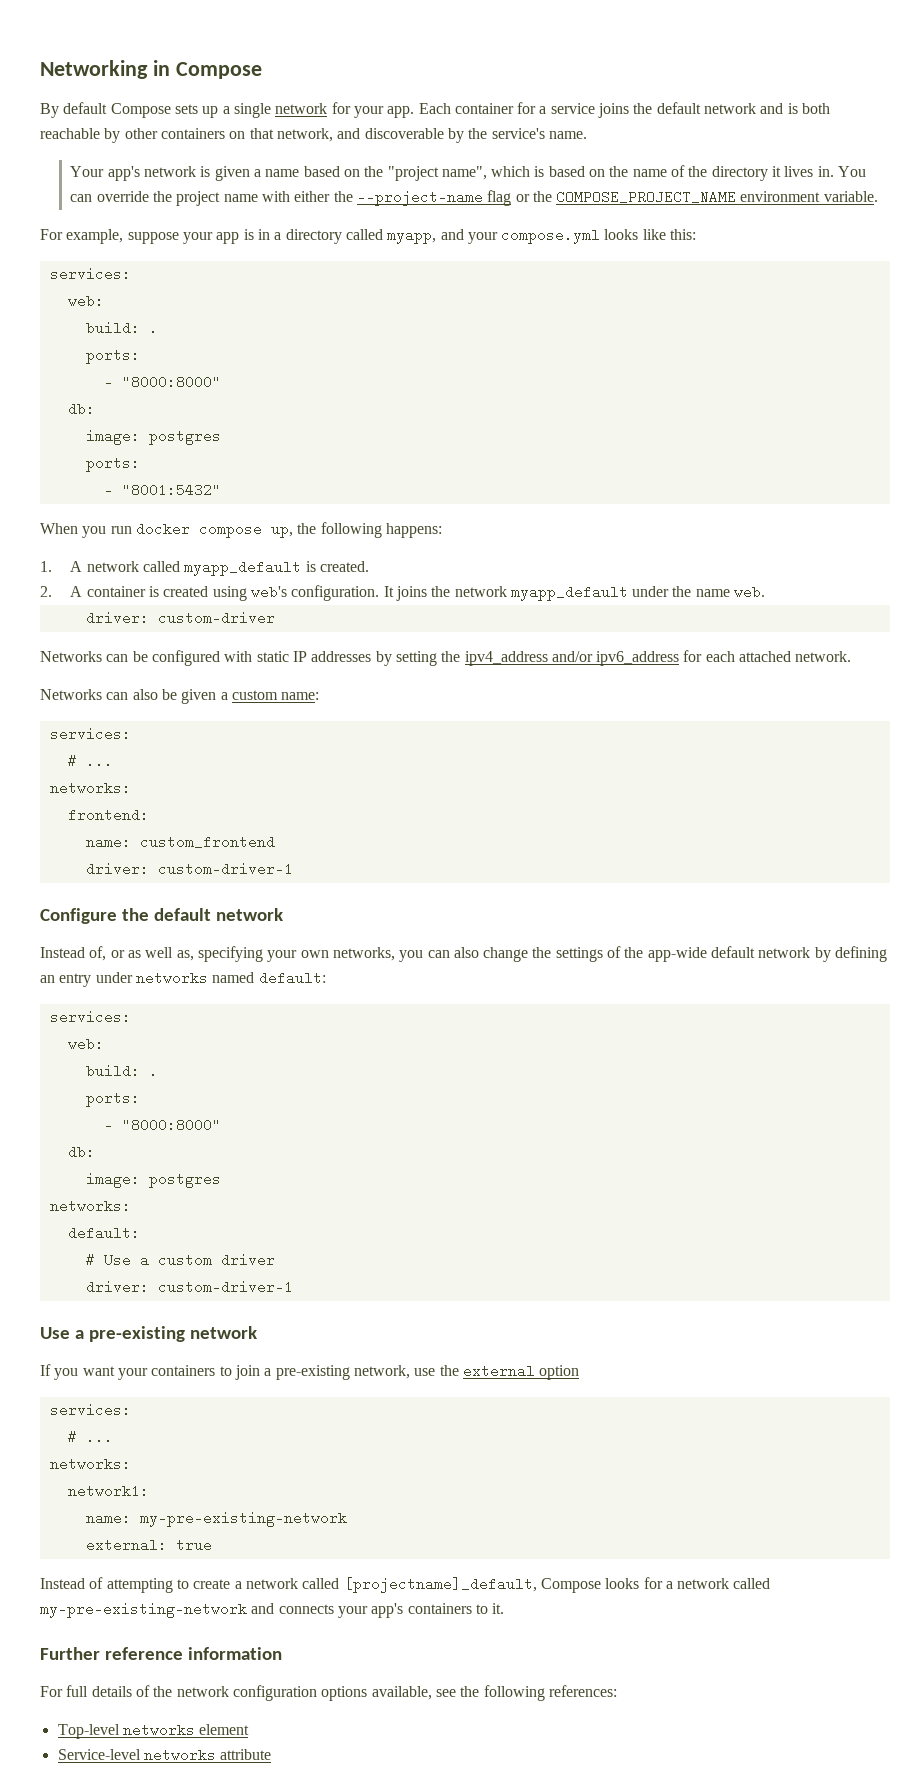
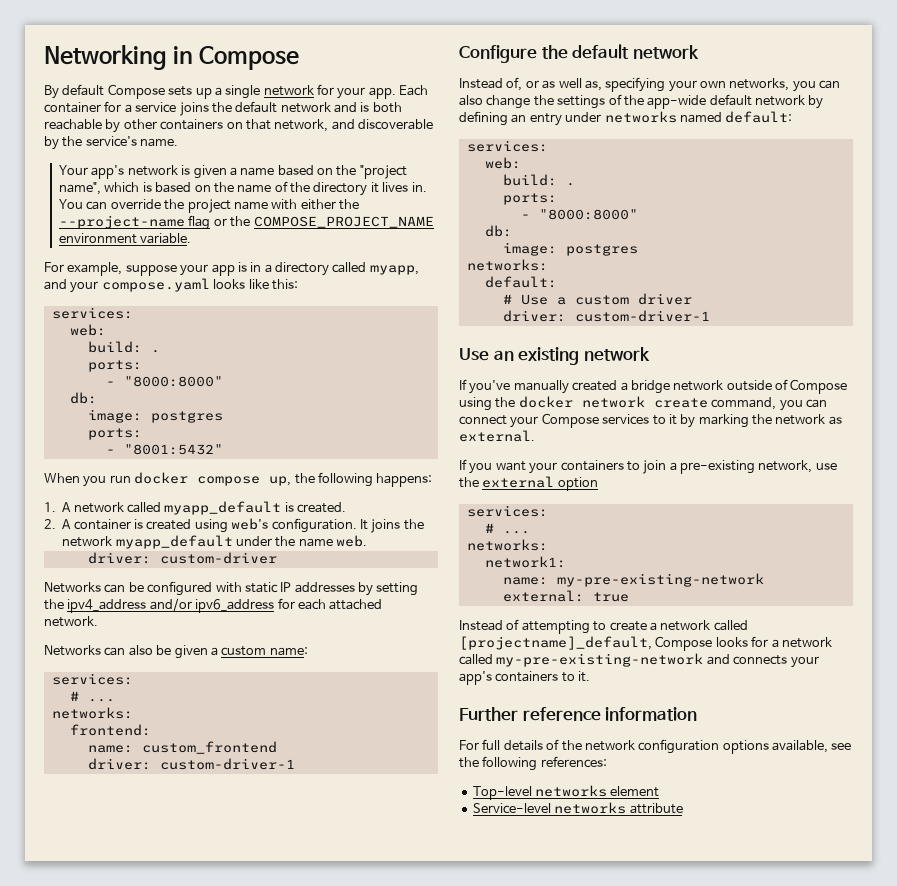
- For example, suppose your app is in a directory called myapp, and your compose.yml looks like this:
+ For example, suppose your app is in a directory called myapp, and your compose.yaml looks like this:
- Use a pre-existing network
+ Use an existing network
+ If you've manually created a bridge network outside of Compose using the docker network create command, you can connect your Compose services to it by marking the network as external.

